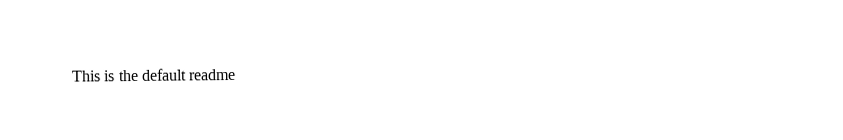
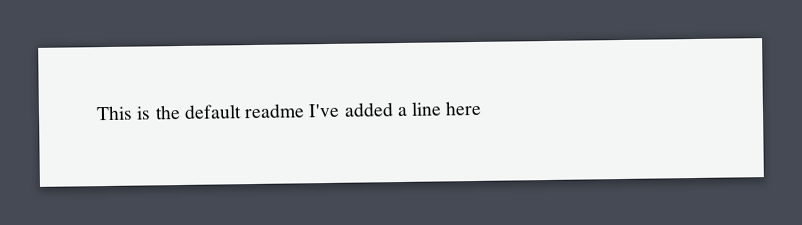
- This is the default readme
+ This is the default readme I've added a line here

